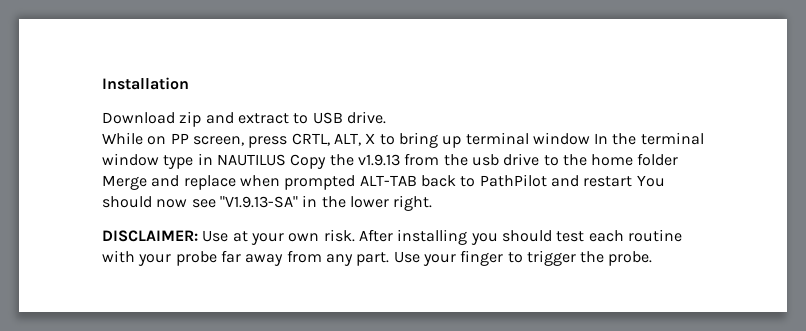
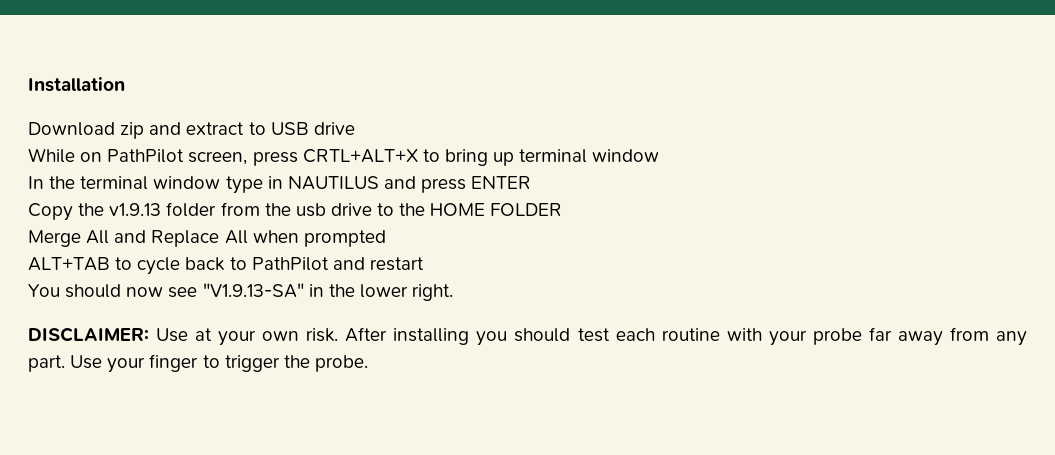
- Download zip and extract to USB drive.
+ Download zip and extract to USB drive
- While on PP screen, press CRTL, ALT, X to bring up terminal window In the terminal window type in NAUTILUS Copy the v1.9.13 from the usb drive to the home folder Merge and replace when prompted ALT-TAB back to PathPilot and restart You should now see "V1.9.13-SA" in the lower right.
+ While on PathPilot screen, press CRTL+ALT+X to bring up terminal window
+ In the terminal window type in NAUTILUS and press ENTER
+ Copy the v1.9.13 folder from the usb drive to the HOME FOLDER
+ Merge All and Replace All when prompted
+ ALT+TAB to cycle back to PathPilot and restart
+ You should now see "V1.9.13-SA" in the lower right.

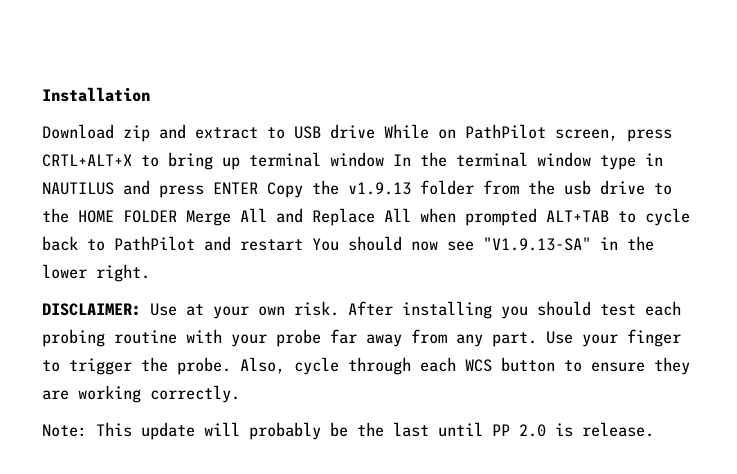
- Download zip and extract to USB drive
- While on PathPilot screen, press CRTL+ALT+X to bring up terminal window
- In the terminal window type in NAUTILUS and press ENTER
- Copy the v1.9.13 folder from the usb drive to the HOME FOLDER
- Merge All and Replace All when prompted
- ALT+TAB to cycle back to PathPilot and restart
- You should now see "V1.9.13-SA" in the lower right.
+ Download zip and extract to USB drive While on PathPilot screen, press CRTL+ALT+X to bring up terminal window In the terminal window type in NAUTILUS and press ENTER Copy the v1.9.13 folder from the usb drive to the HOME FOLDER Merge All and Replace All when prompted ALT+TAB to cycle back to PathPilot and restart You should now see "V1.9.13-SA" in the lower right.
- After installing you should test each routine with your probe far away from any part.
+ After installing you should test each probing routine with your probe far away from any part.
+ Also, cycle through each WCS button to ensure they are working correctly.
+ Note: This update will probably be the last until PP 2.0 is release.

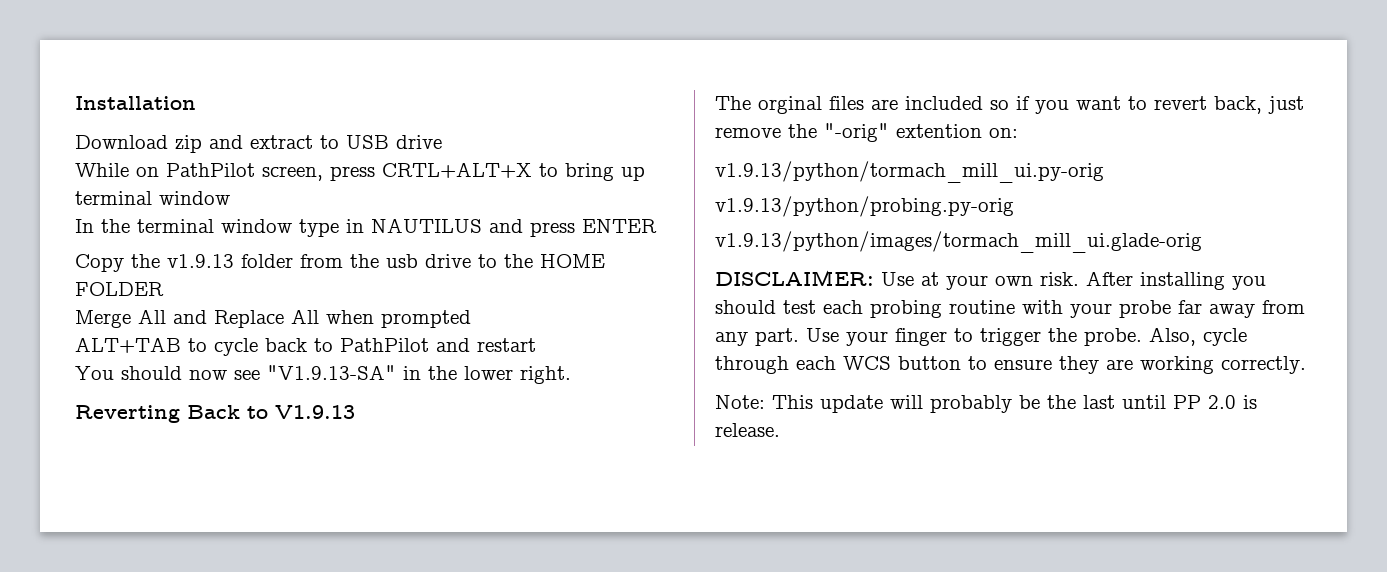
- Download zip and extract to USB drive While on PathPilot screen, press CRTL+ALT+X to bring up terminal window In the terminal window type in NAUTILUS and press ENTER Copy the v1.9.13 folder from the usb drive to the HOME FOLDER Merge All and Replace All when prompted ALT+TAB to cycle back to PathPilot and restart You should now see "V1.9.13-SA" in the lower right.
+ Download zip and extract to USB drive
+ While on PathPilot screen, press CRTL+ALT+X to bring up terminal window
+ In the terminal window type in NAUTILUS and press ENTER
+ Copy the v1.9.13 folder from the usb drive to the HOME FOLDER
+ Merge All and Replace All when prompted
+ ALT+TAB to cycle back to PathPilot and restart
+ You should now see "V1.9.13-SA" in the lower right.
+ Reverting Back to V1.9.13
+ The orginal files are included so if you want to revert back, just remove the "-orig" extention on:
+ v1.9.13/python/tormach_mill_ui.py-orig
+ v1.9.13/python/probing.py-orig
+ v1.9.13/python/images/tormach_mill_ui.glade-orig

